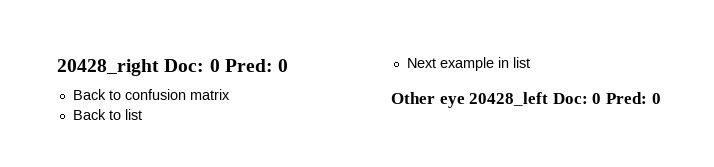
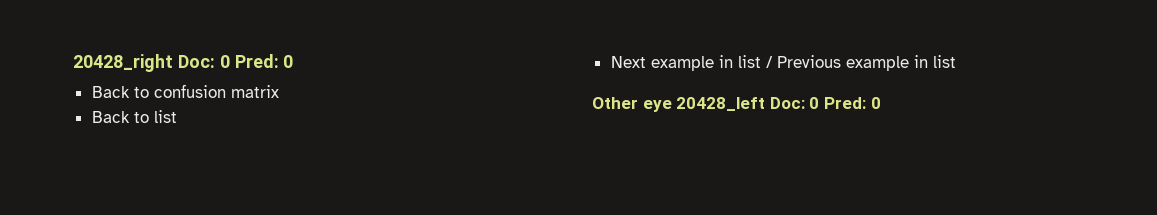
- Next example in list
+ Next example in list / Previous example in list

